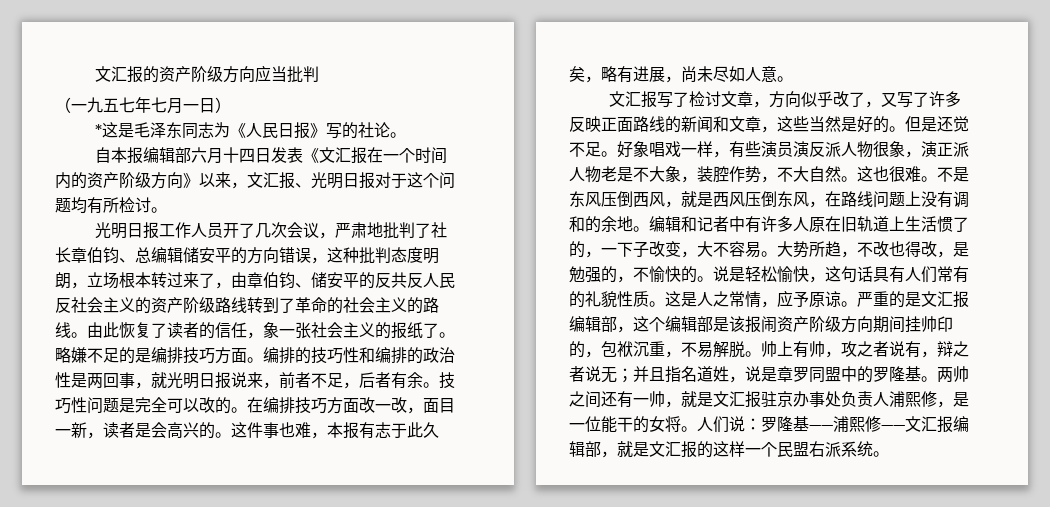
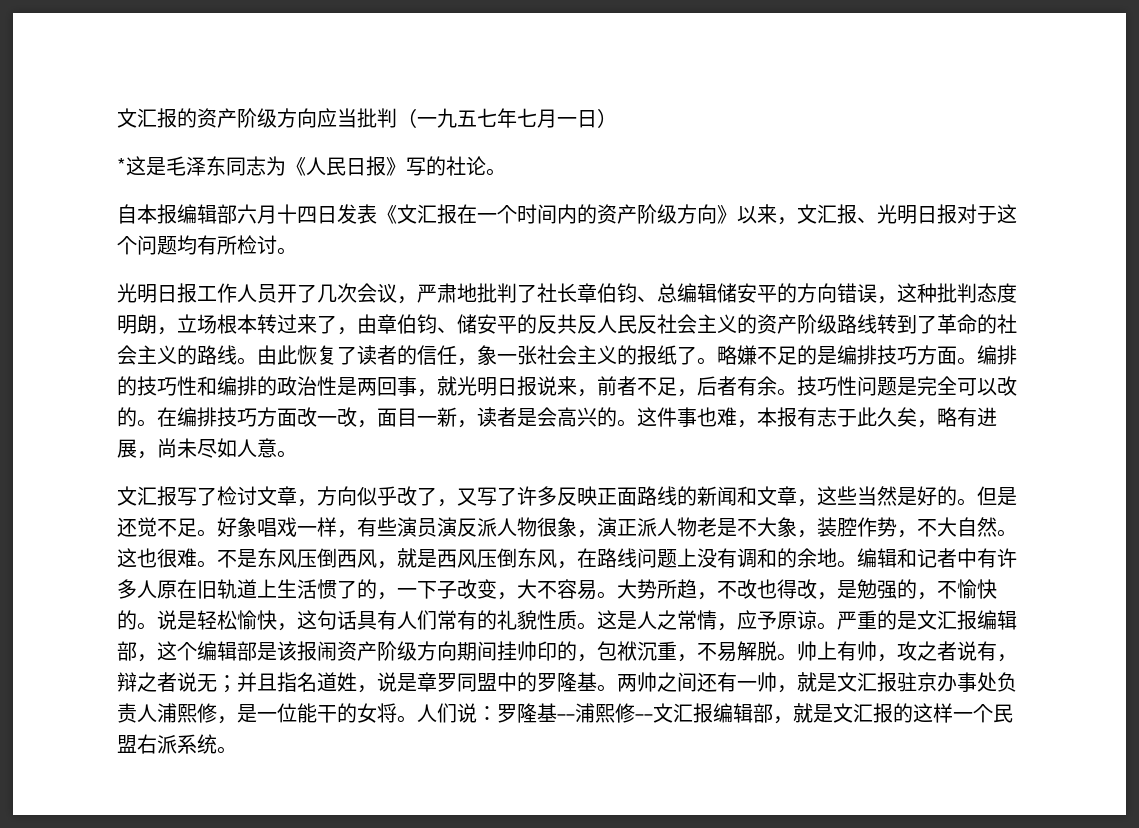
- 文汇报的资产阶级方向应当批判
- （一九五七年七月一日）
+ 文汇报的资产阶级方向应当批判（一九五七年七月一日）

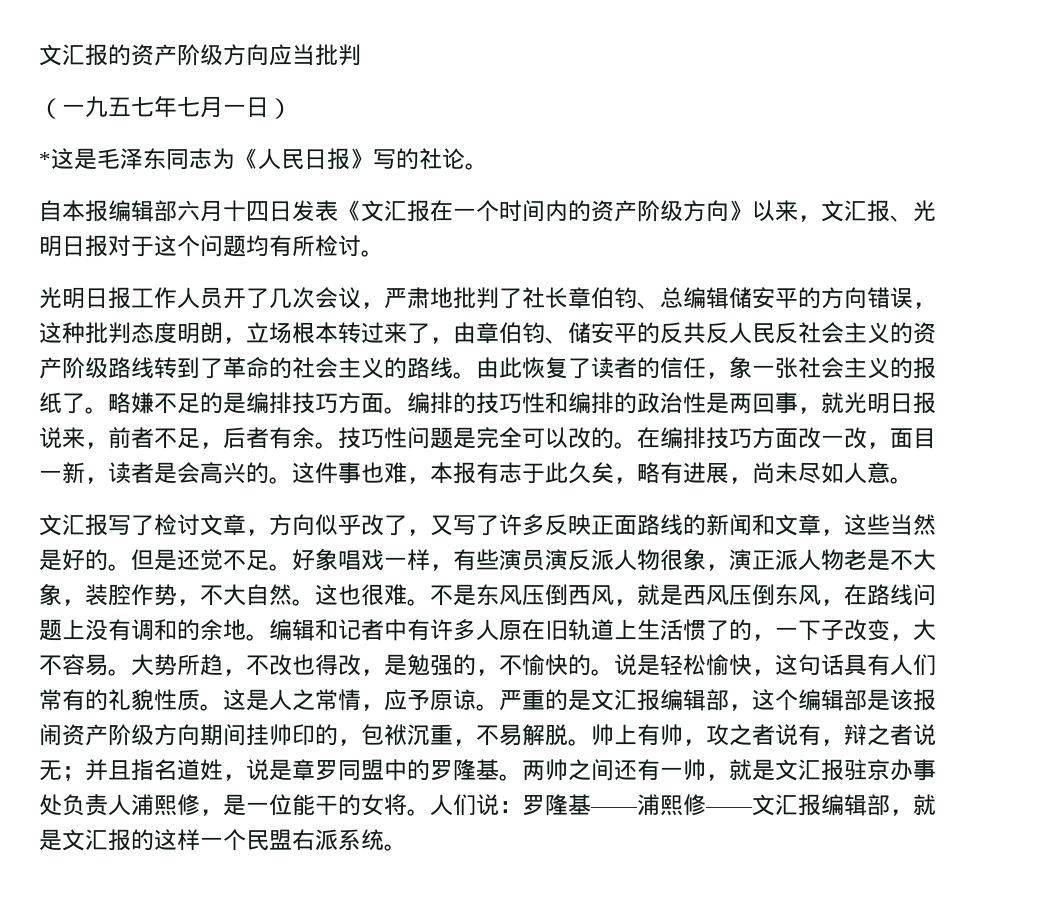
- 文汇报的资产阶级方向应当批判（一九五七年七月一日）
+ 文汇报的资产阶级方向应当批判
+ （一九五七年七月一日）

